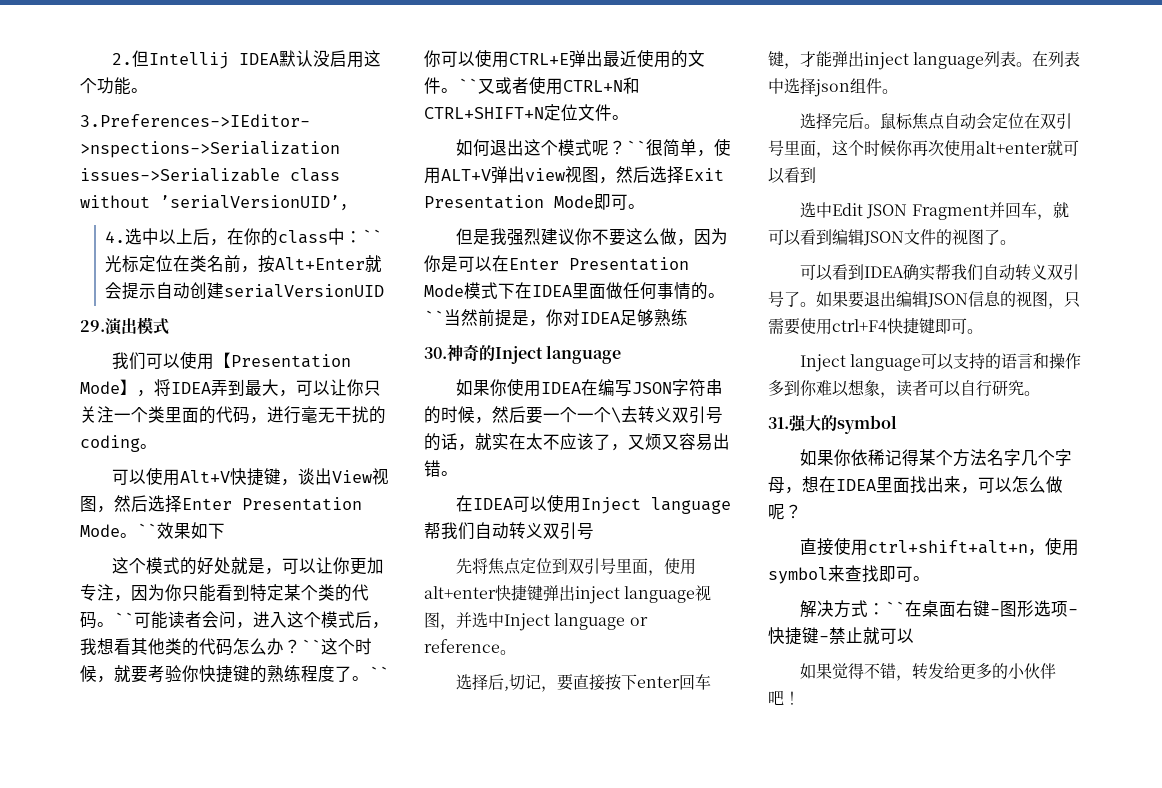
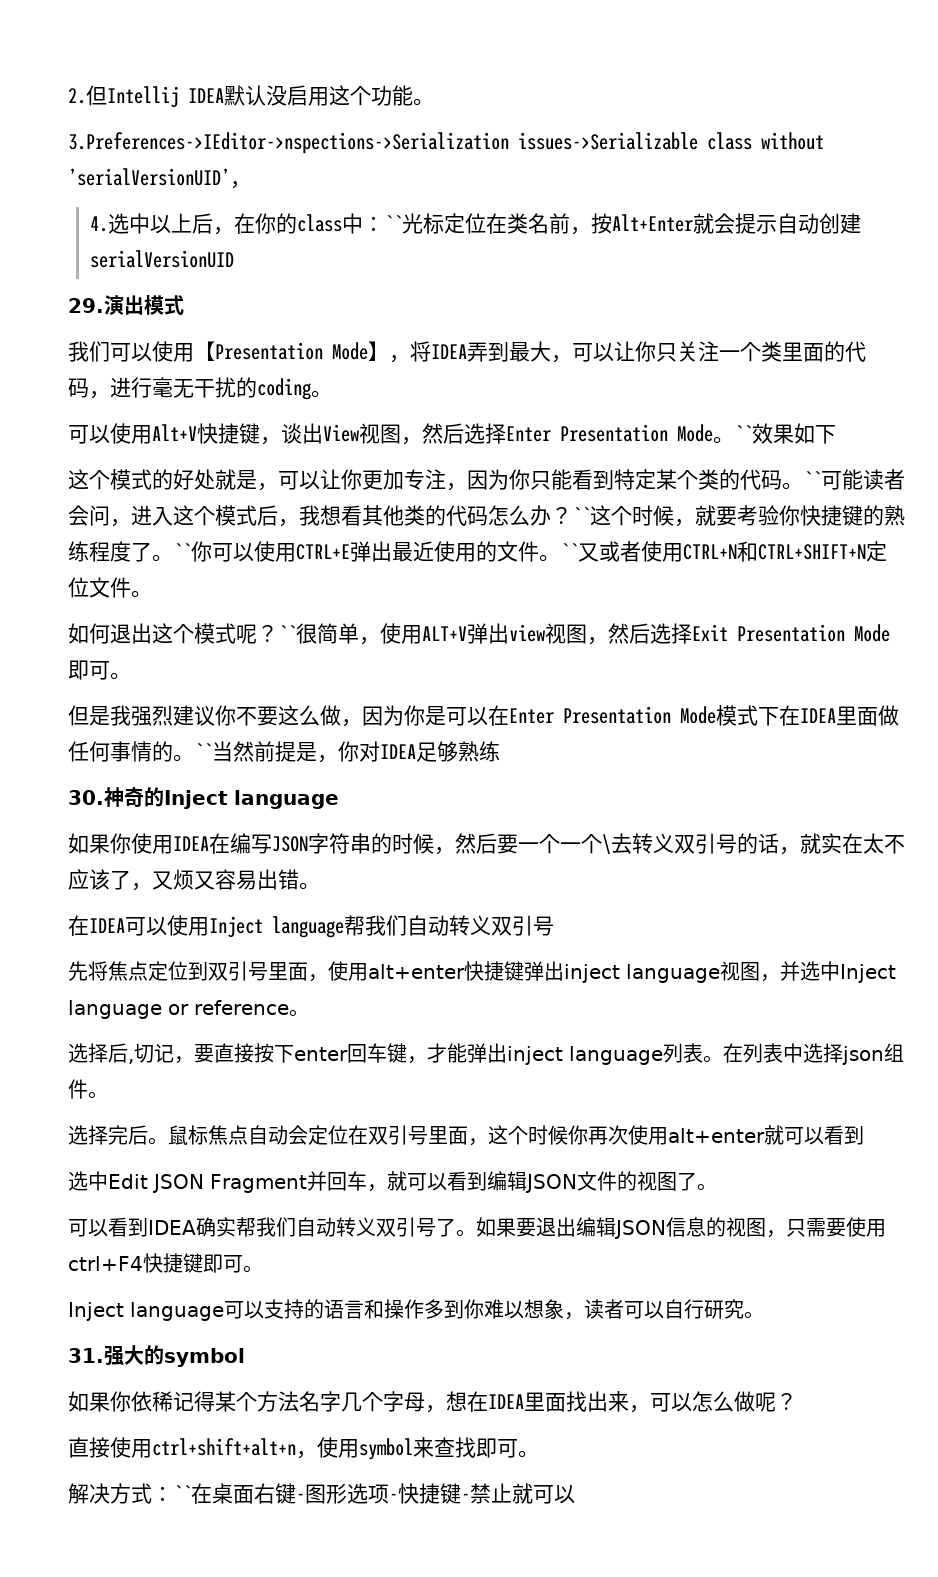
- 如果觉得不错，转发给更多的小伙伴吧！

